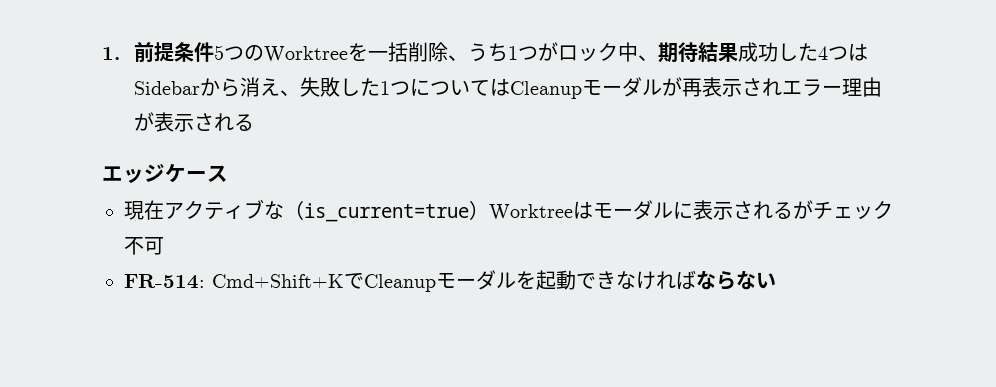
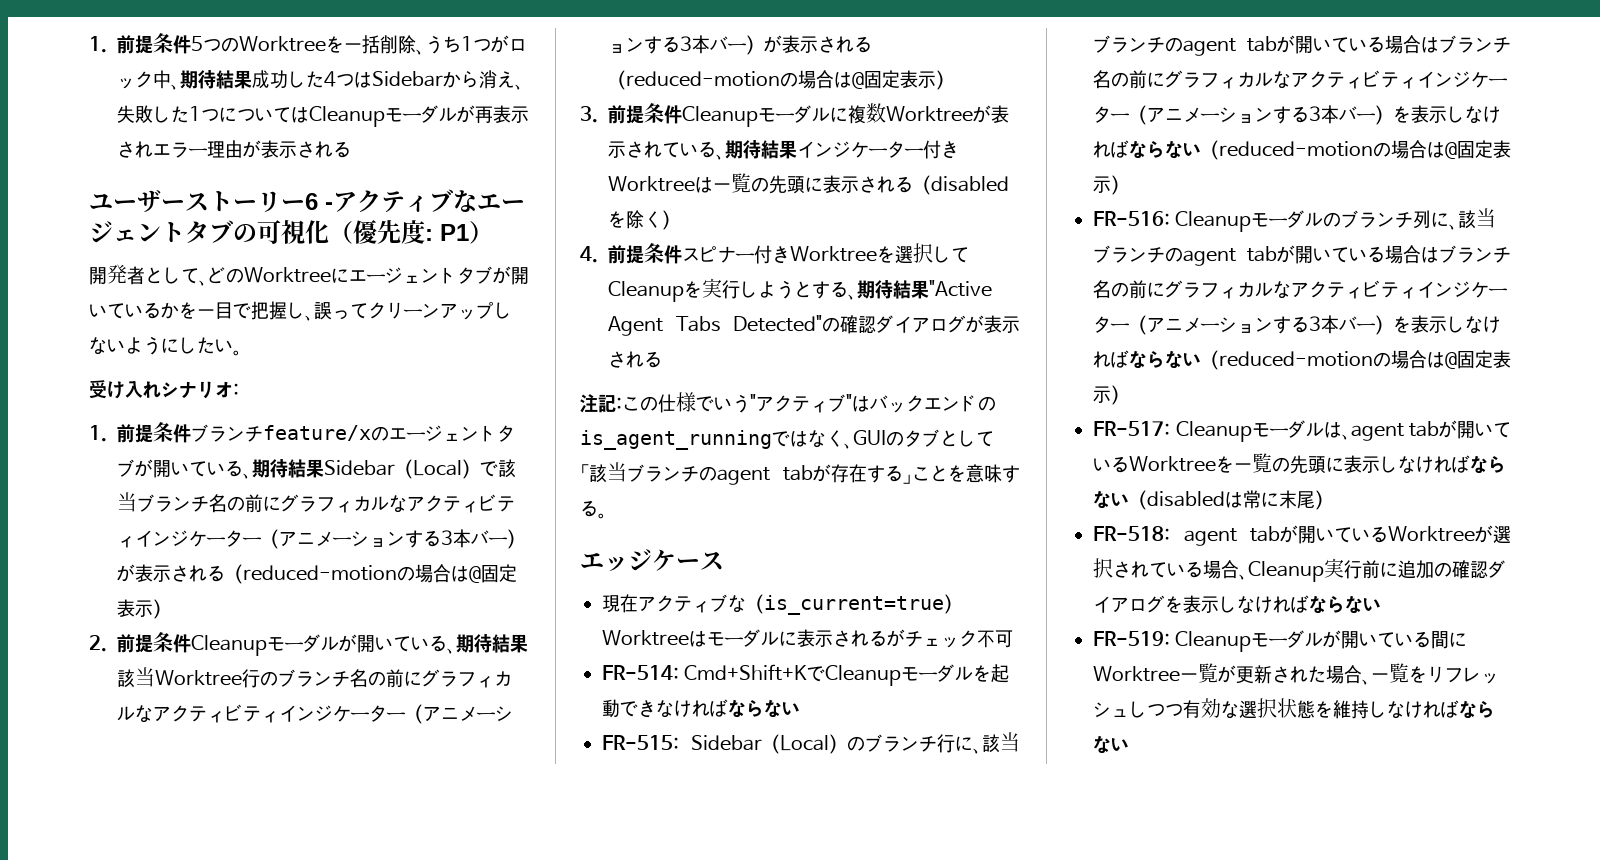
+ ユーザーストーリー6 -アクティブなエージェントタブの可視化（優先度: P1）
+ 開発者として、どのWorktreeにエージェントタブが開いているかを一目で把握し、誤ってクリーンアップしないようにしたい。
+ 受け入れシナリオ:
+ 1.前提条件ブランチfeature/xのエージェントタブが開いている、期待結果Sidebar（Local）で該当ブランチ名の前にグラフィカルなアクティビティインジケーター（アニメーションする3本バー）が表示される（reduced-motionの場合は@固定表示）
+ 2.前提条件Cleanupモーダルが開いている、期待結果該当Worktree行のブランチ名の前にグラフィカルなアクティビティインジケーター（アニメーションする3本バー）が表示される（reduced-motionの場合は@固定表示）
+ 3.前提条件Cleanupモーダルに複数Worktreeが表示されている、期待結果インジケーター付きWorktreeは一覧の先頭に表示される（disabledを除く）
+ 4.前提条件スピナー付きWorktreeを選択してCleanupを実行しようとする、期待結果"Active Agent Tabs Detected"の確認ダイアログが表示される
+ 注記:この仕様でいう"アクティブ"はバックエンドのis_agent_runningではなく、GUIのタブとして「該当ブランチのagent tabが存在する」ことを意味する。
+ FR-515: Sidebar（Local）のブランチ行に、該当ブランチのagent tabが開いている場合はブランチ名の前にグラフィカルなアクティビティインジケーター（アニメーションする3本バー）を表示しなければならない（reduced-motionの場合は@固定表示）
+ FR-516: Cleanupモーダルのブランチ列に、該当ブランチのagent tabが開いている場合はブランチ名の前にグラフィカルなアクティビティインジケーター（アニメーションする3本バー）を表示しなければならない（reduced-motionの場合は@固定表示）
+ FR-517: Cleanupモーダルは、agent tabが開いているWorktreeを一覧の先頭に表示しなければならない（disabledは常に末尾）
+ FR-518: agent tabが開いているWorktreeが選択されている場合、Cleanup実行前に追加の確認ダイアログを表示しなければならない
+ FR-519: Cleanupモーダルが開いている間にWorktree一覧が更新された場合、一覧をリフレッシュしつつ有効な選択状態を維持しなければならない

